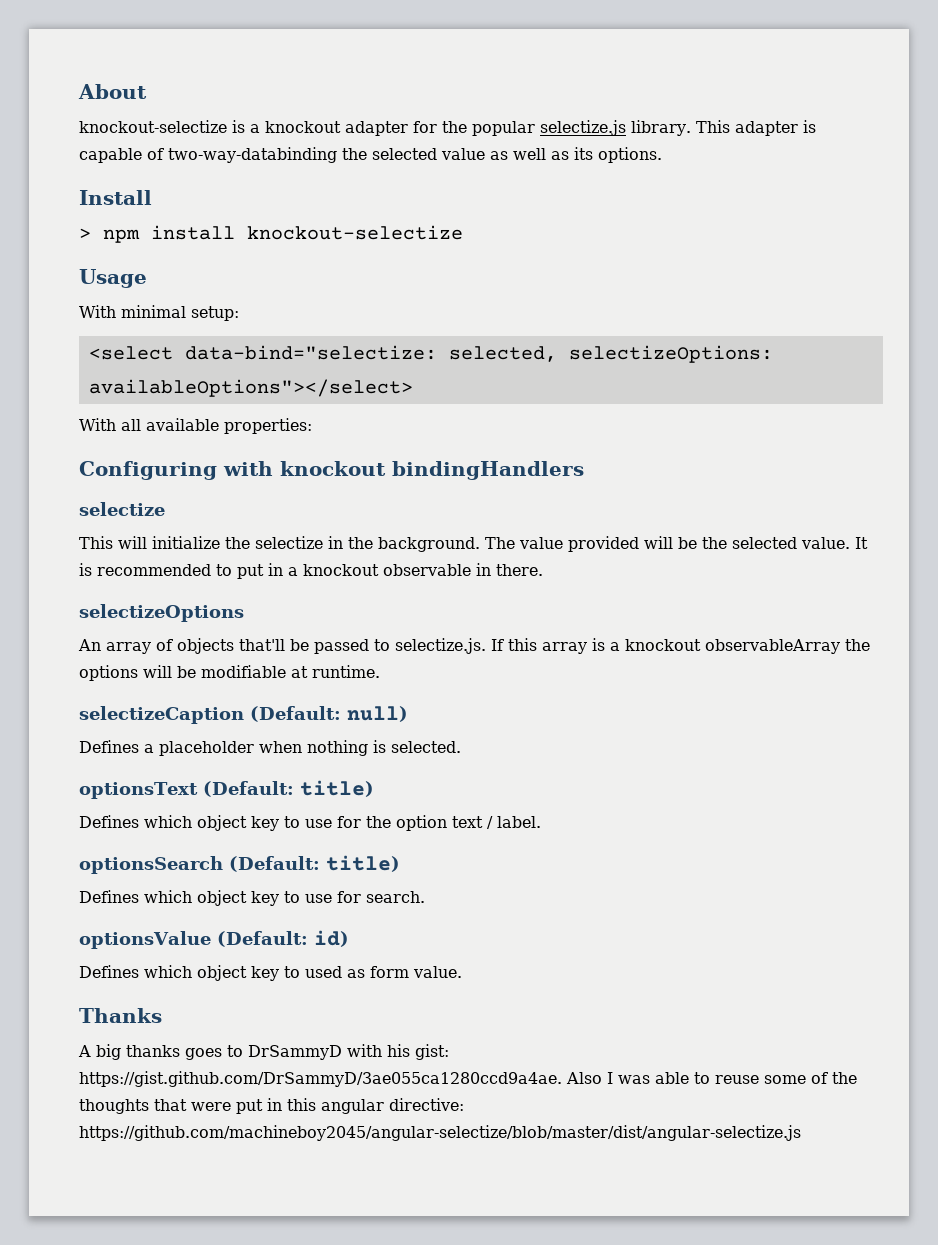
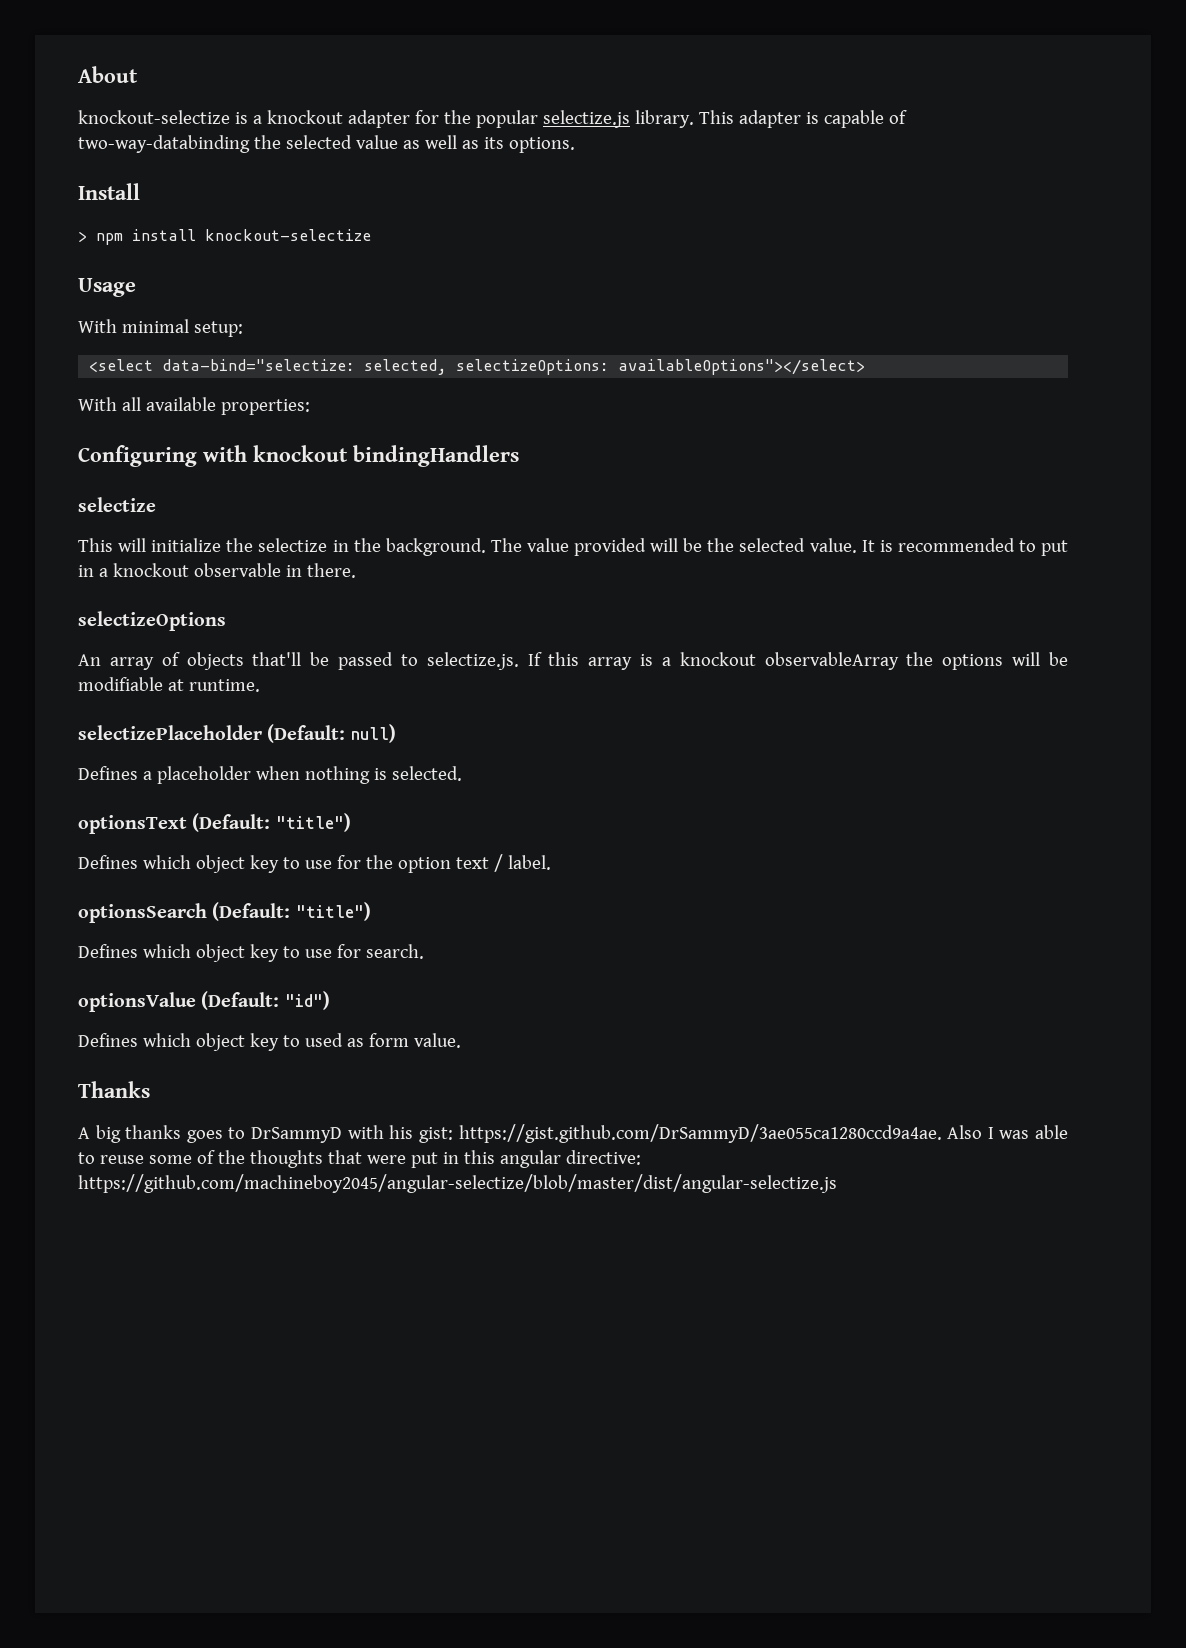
- selectizeCaption (Default: null)
+ selectizePlaceholder (Default: null)
- optionsText (Default: title)
+ optionsText (Default: "title")
- optionsSearch (Default: title)
+ optionsSearch (Default: "title")
- optionsValue (Default: id)
+ optionsValue (Default: "id")

